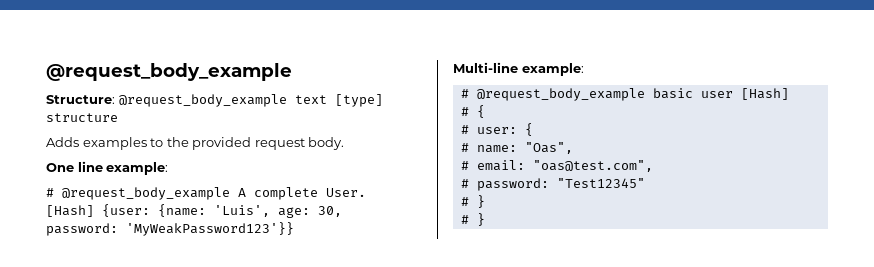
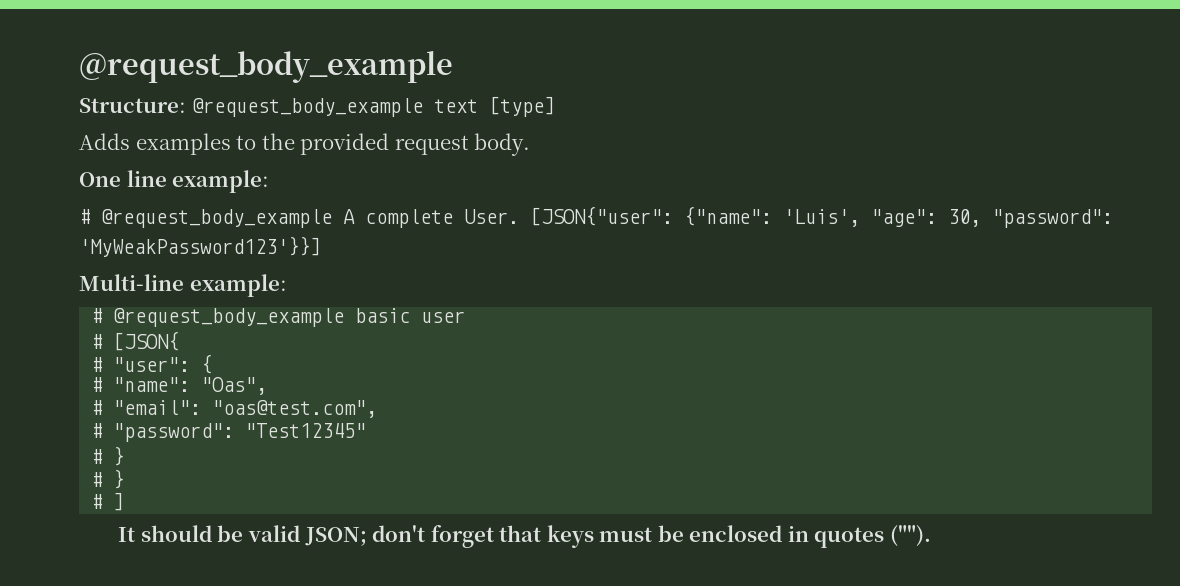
- Structure: @request_body_example text [type] structure
+ Structure: @request_body_example text [type]
- [Hash] {user: {name: 'Luis', age: 30, password: 'MyWeakPassword123'}}
+ [JSON{"user": {"name": 'Luis', "age": 30, "password": 'MyWeakPassword123'}}]
- # @request_body_example basic user [Hash]
- # {
- # user: {
- # name: "Oas",
+ # @request_body_example basic user
+ # [JSON{
+ # "user": {
+ # "name": "Oas",
- # email: "oas@test.com",
+ # "email": "oas@test.com",
- # password: "Test12345"
+ # "password": "Test12345"
+ # ]
+ It should be valid JSON; don't forget that keys must be enclosed in quotes ("").

